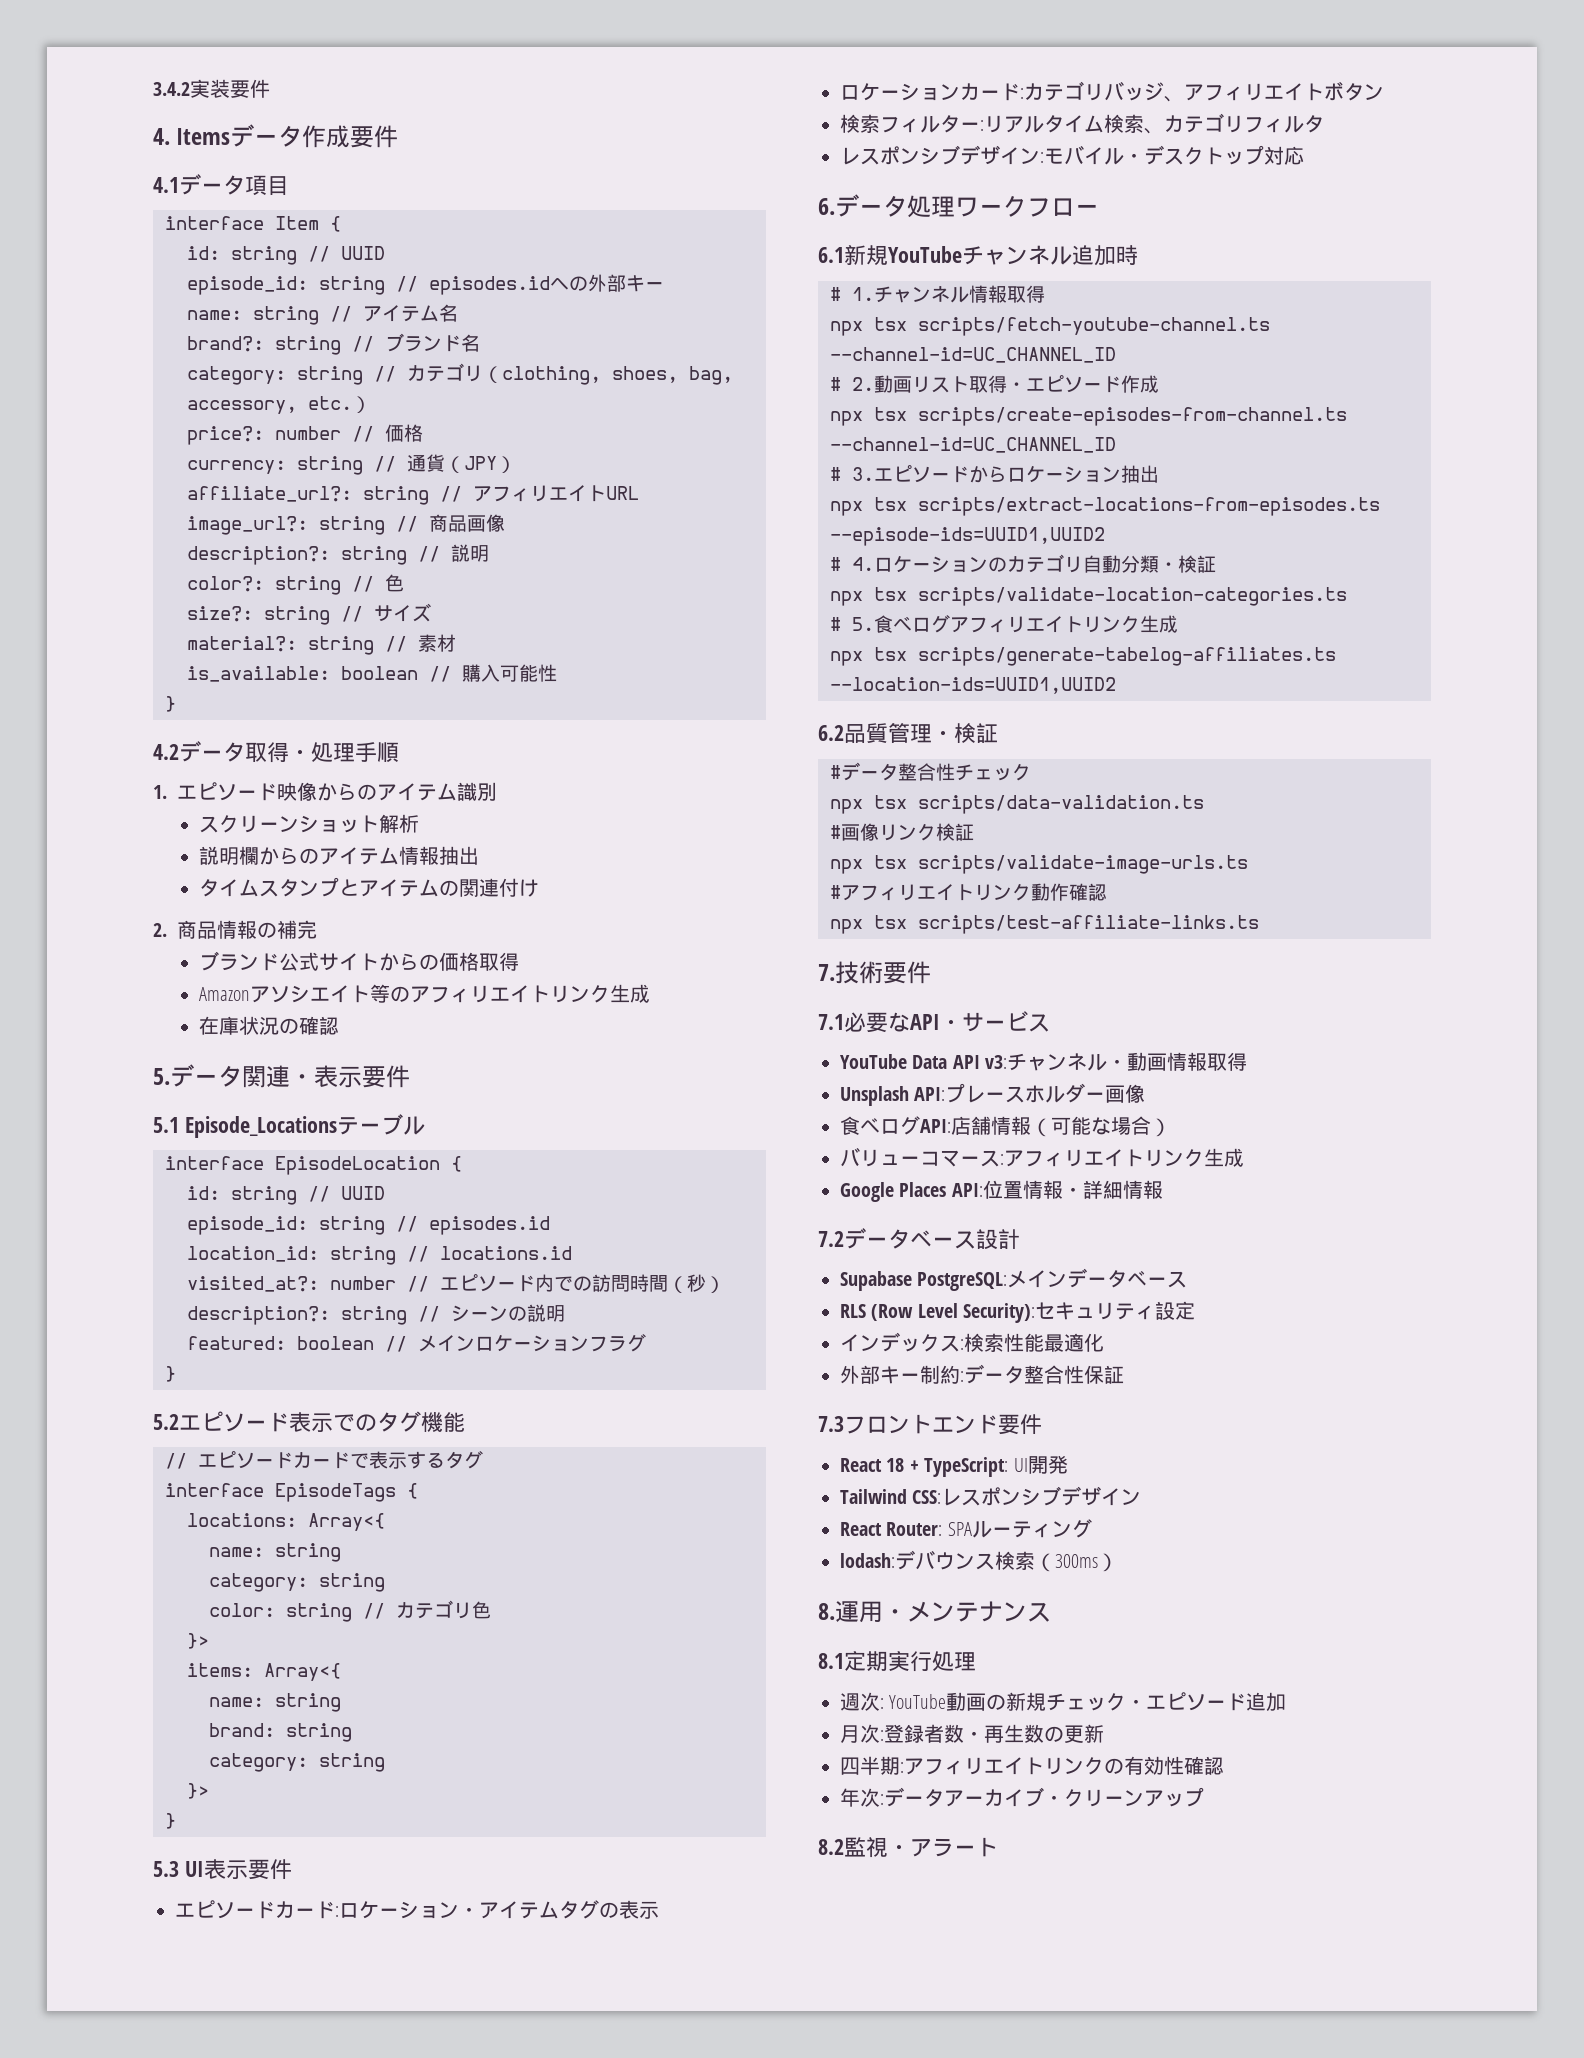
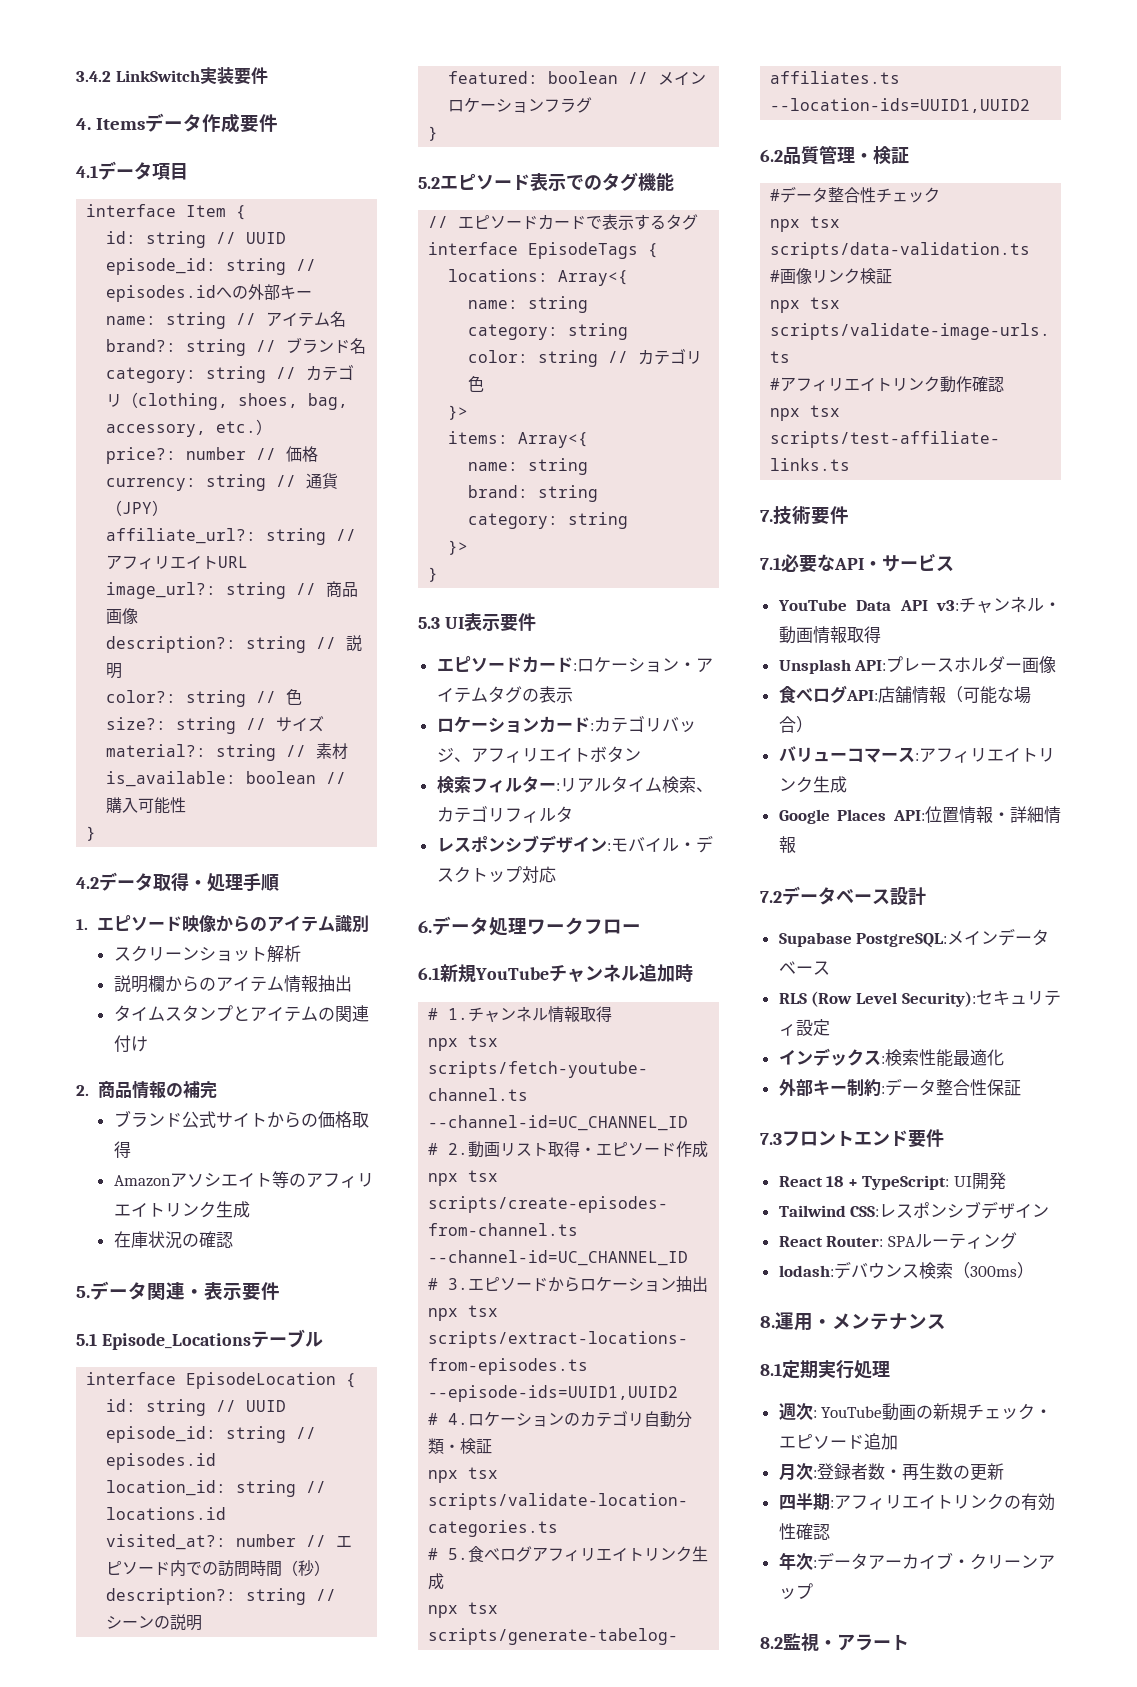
- 3.4.2実装要件
+ 3.4.2 LinkSwitch実装要件

